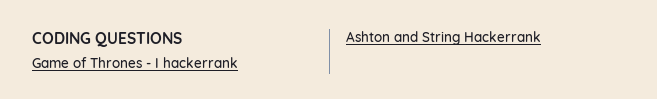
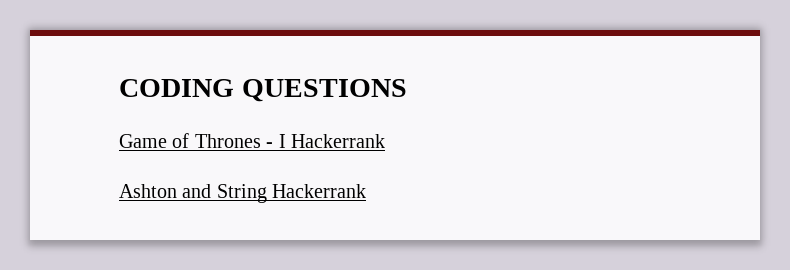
- Game of Thrones - I hackerrank
+ Game of Thrones - I Hackerrank

